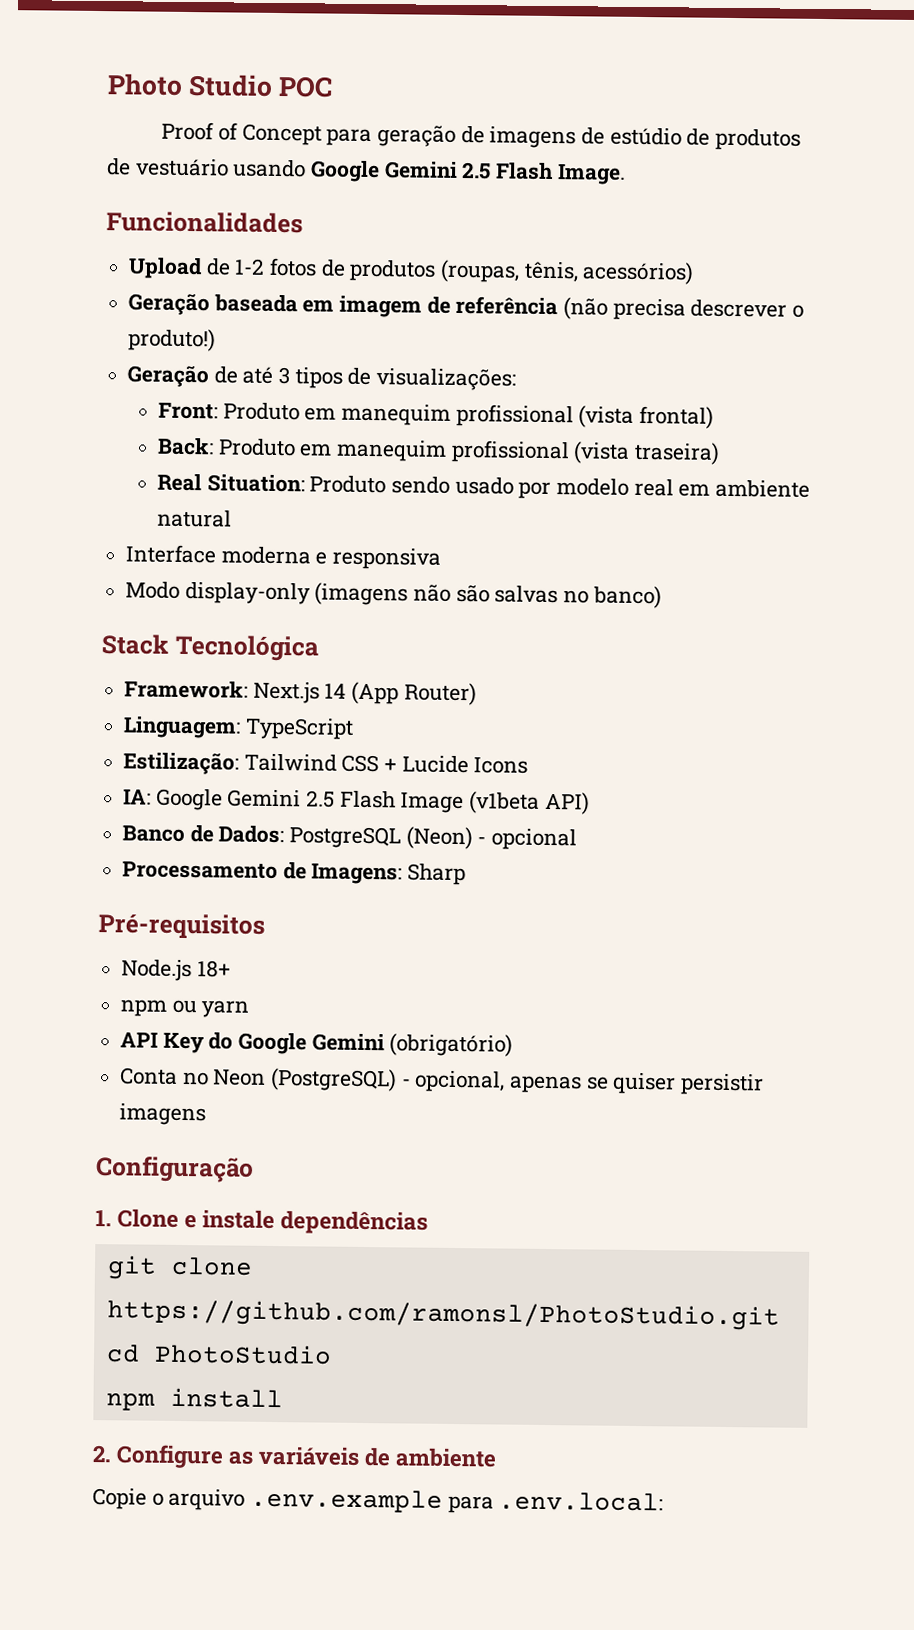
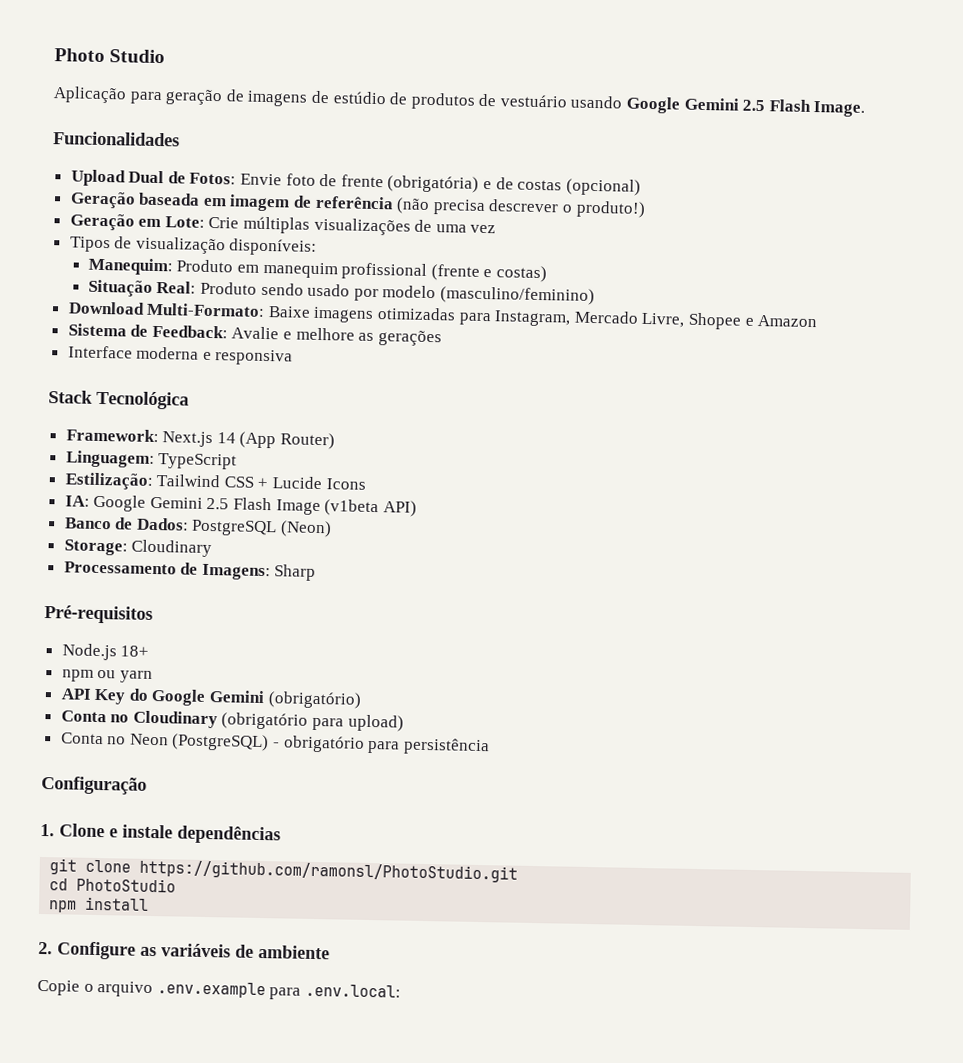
- Photo Studio POC
- Proof of Concept para geração de imagens de estúdio de produtos de vestuário usando Google Gemini 2.5 Flash Image.
+ Photo Studio
+ Aplicação para geração de imagens de estúdio de produtos de vestuário usando Google Gemini 2.5 Flash Image.
- Upload de 1-2 fotos de produtos (roupas, tênis, acessórios)
+ Upload Dual de Fotos: Envie foto de frente (obrigatória) e de costas (opcional)
- Geração de até 3 tipos de visualizações:
- Front: Produto em manequim profissional (vista frontal)
- Back: Produto em manequim profissional (vista traseira)
- Real Situation: Produto sendo usado por modelo real em ambiente natural
+ Geração em Lote: Crie múltiplas visualizações de uma vez
+ Tipos de visualização disponíveis:
+ Manequim: Produto em manequim profissional (frente e costas)
+ Situação Real: Produto sendo usado por modelo (masculino/feminino)
+ Download Multi-Formato: Baixe imagens otimizadas para Instagram, Mercado Livre, Shopee e Amazon
+ Sistema de Feedback: Avalie e melhore as gerações
  Interface moderna e responsiva
- Modo display-only (imagens não são salvas no banco)
- Banco de Dados: PostgreSQL (Neon) - opcional
+ Banco de Dados: PostgreSQL (Neon)
+ Storage: Cloudinary
+ Conta no Cloudinary (obrigatório para upload)
- Conta no Neon (PostgreSQL) - opcional, apenas se quiser persistir imagens
+ Conta no Neon (PostgreSQL) - obrigatório para persistência

